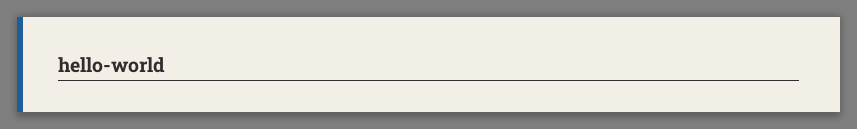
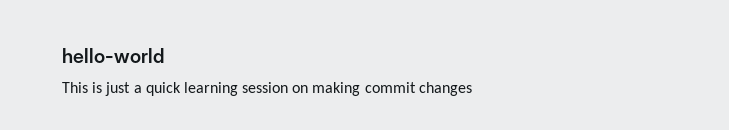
+ This is just a quick learning session on making commit changes

